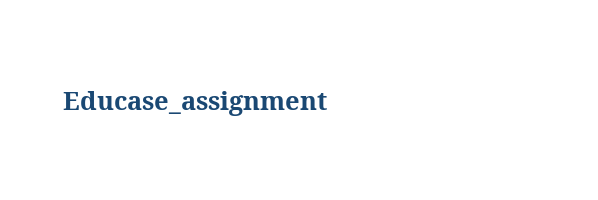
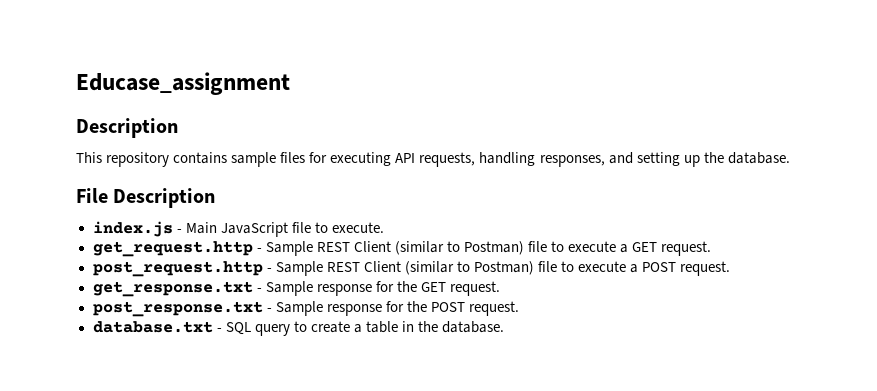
  Educase_assignment
+ Description
+ This repository contains sample files for executing API requests, handling responses, and setting up the database.
+ File Description
+ index.js - Main JavaScript file to execute.
+ get_request.http - Sample REST Client (similar to Postman) file to execute a GET request.
+ post_request.http - Sample REST Client (similar to Postman) file to execute a POST request.
+ get_response.txt - Sample response for the GET request.
+ post_response.txt - Sample response for the POST request.
+ database.txt - SQL query to create a table in the database.

